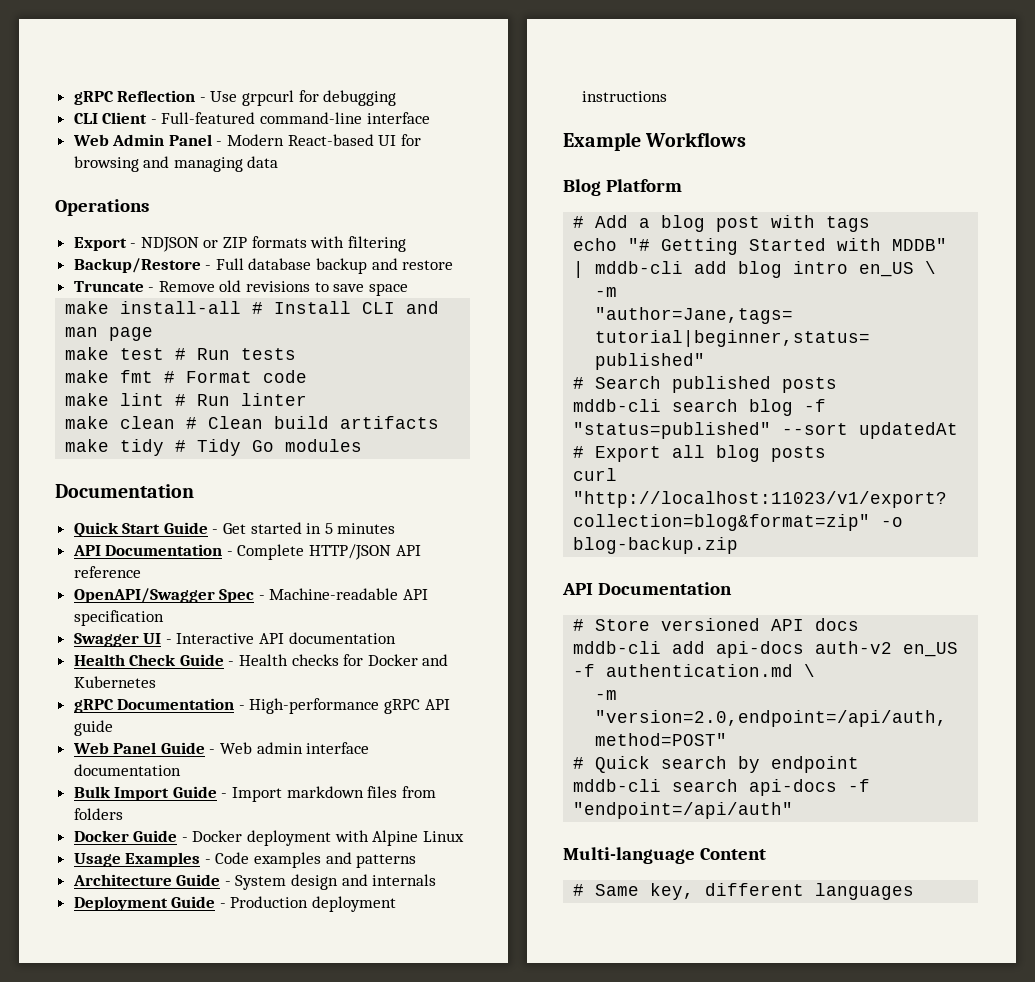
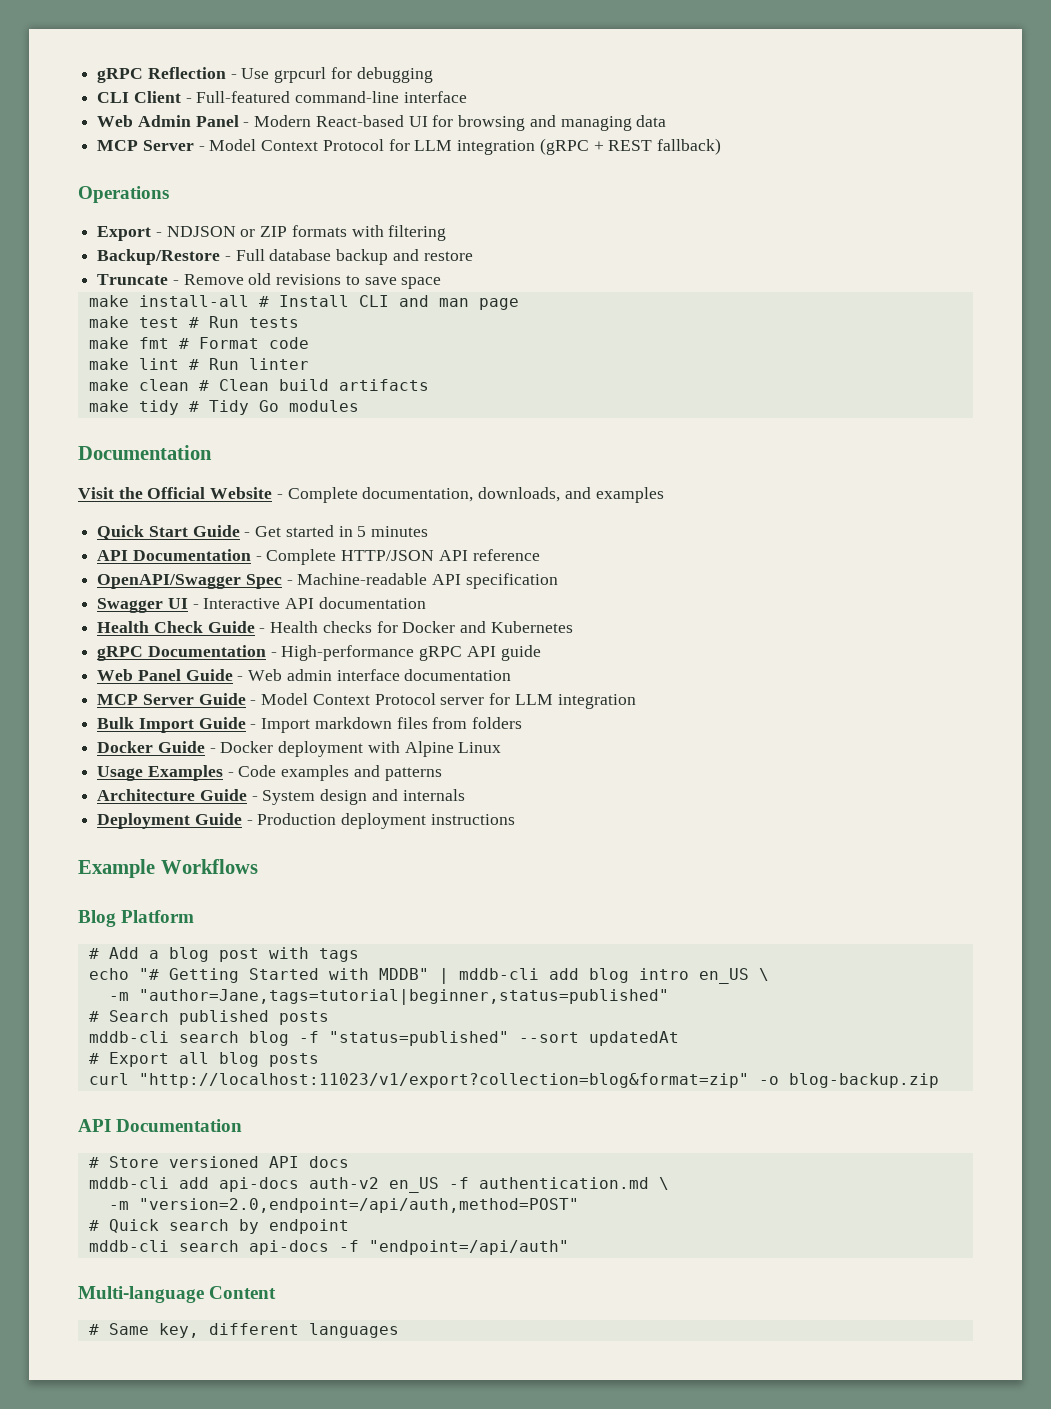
+ MCP Server - Model Context Protocol for LLM integration (gRPC + REST fallback)
+ Visit the Official Website - Complete documentation, downloads, and examples
+ MCP Server Guide - Model Context Protocol server for LLM integration

